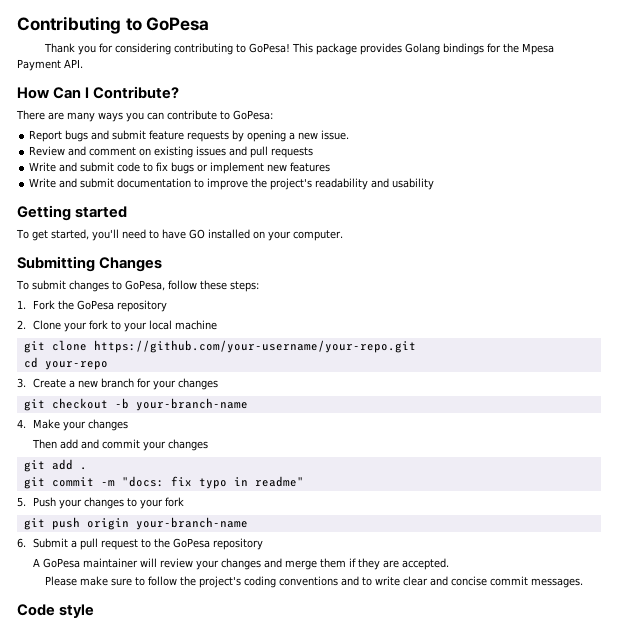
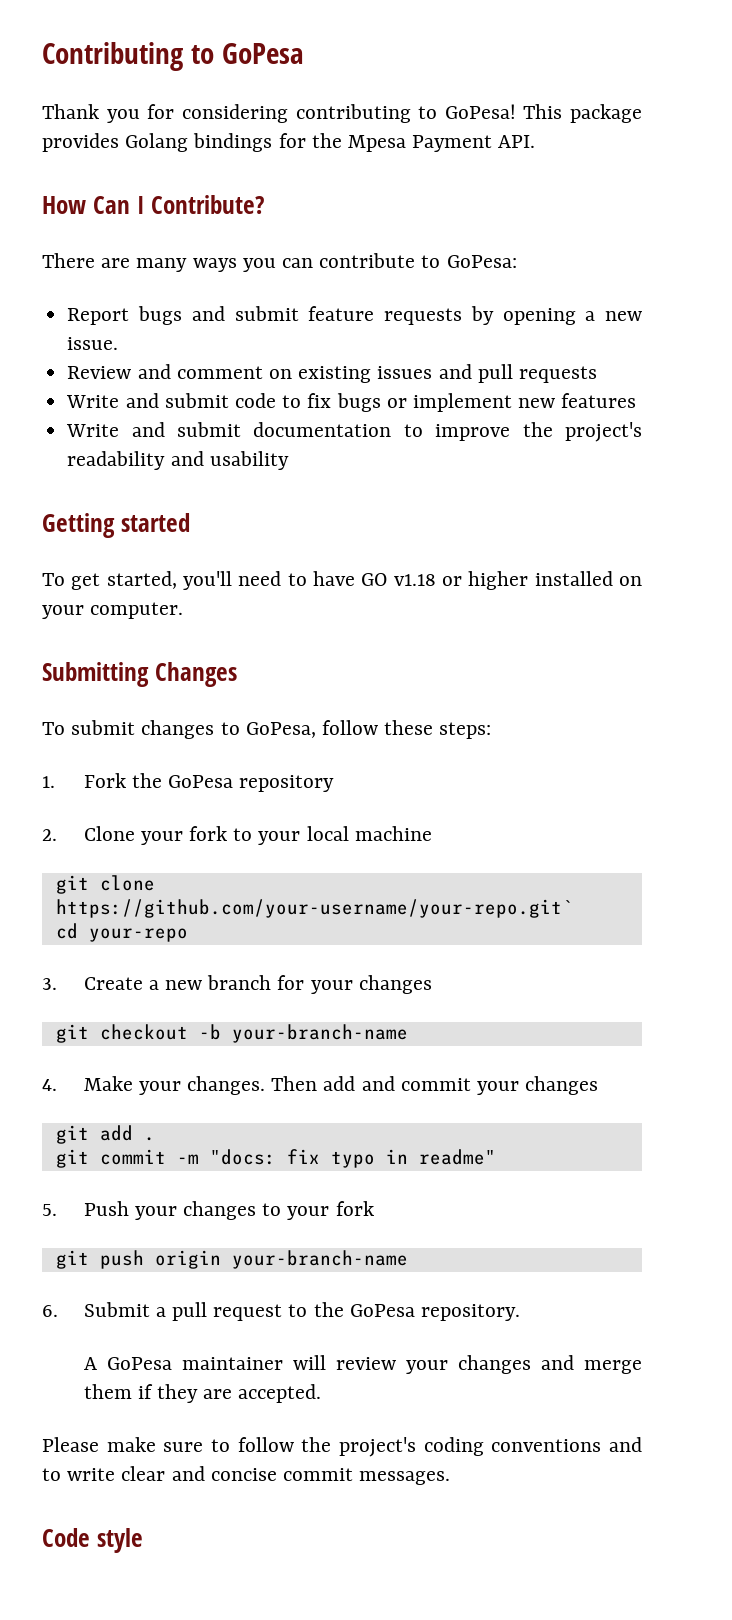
- To get started, you'll need to have GO installed on your computer.
+ To get started, you'll need to have GO v1.18 or higher installed on your computer.
- git clone https://github.com/your-username/your-repo.git
+ git clone https://github.com/your-username/your-repo.git`
- 4. Make your changes
- Then add and commit your changes
+ 4. Make your changes. Then add and commit your changes
- 6. Submit a pull request to the GoPesa repository
+ 6. Submit a pull request to the GoPesa repository.

